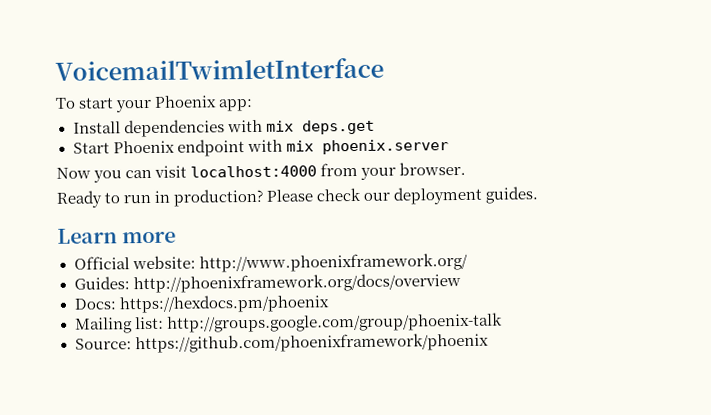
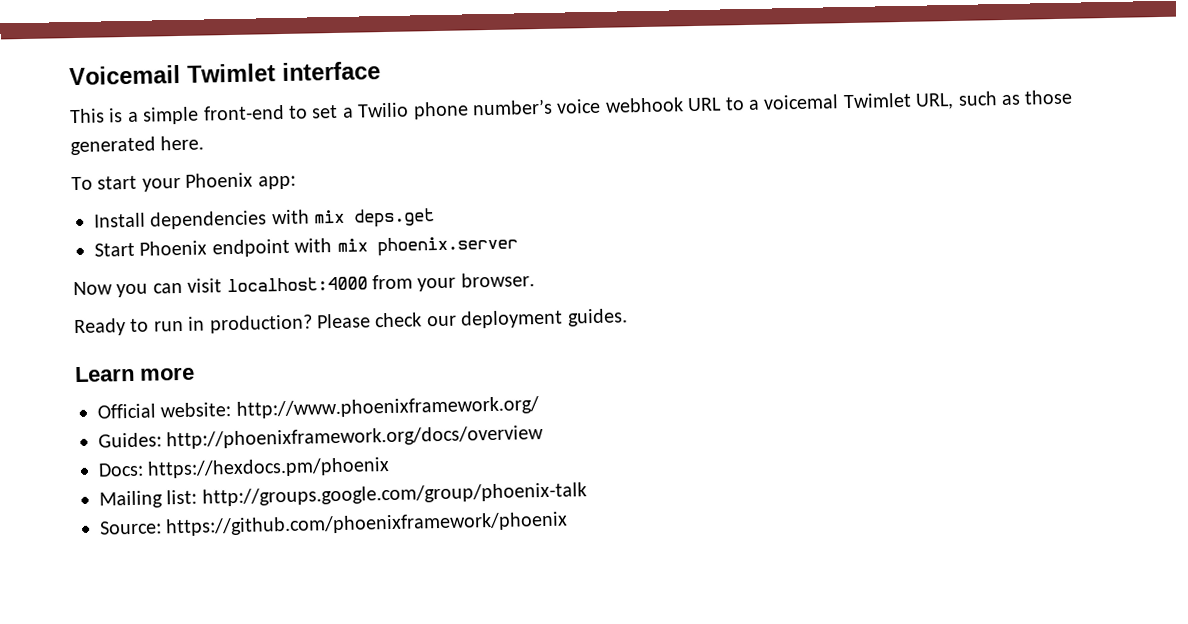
- VoicemailTwimletInterface
+ Voicemail Twimlet interface
+ This is a simple front-end to set a Twilio phone number’s voice webhook URL to a voicemal Twimlet URL, such as those generated here.

